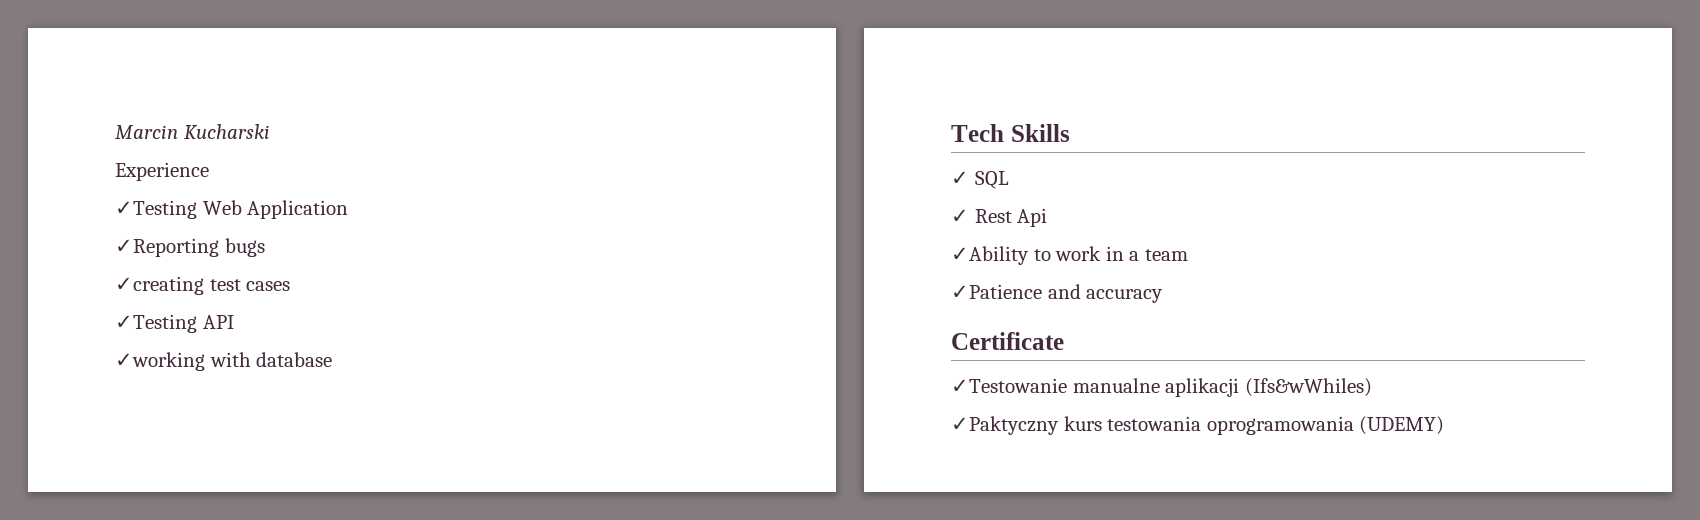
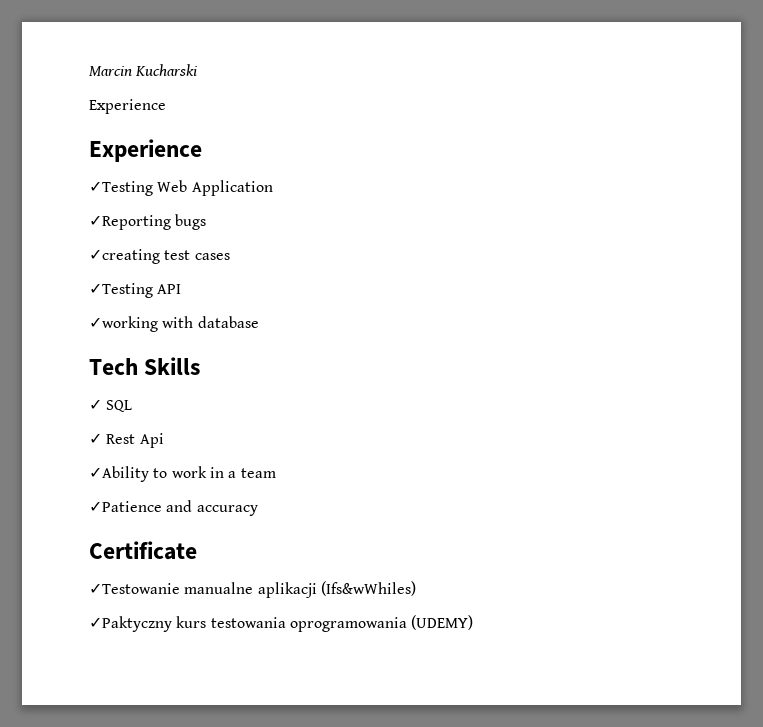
  Marcin Kucharski
+ Experience

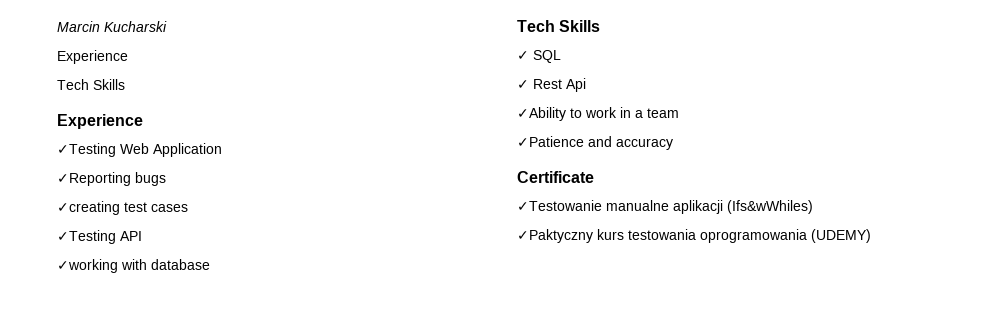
  Marcin Kucharski
  Experience
+ Tech Skills

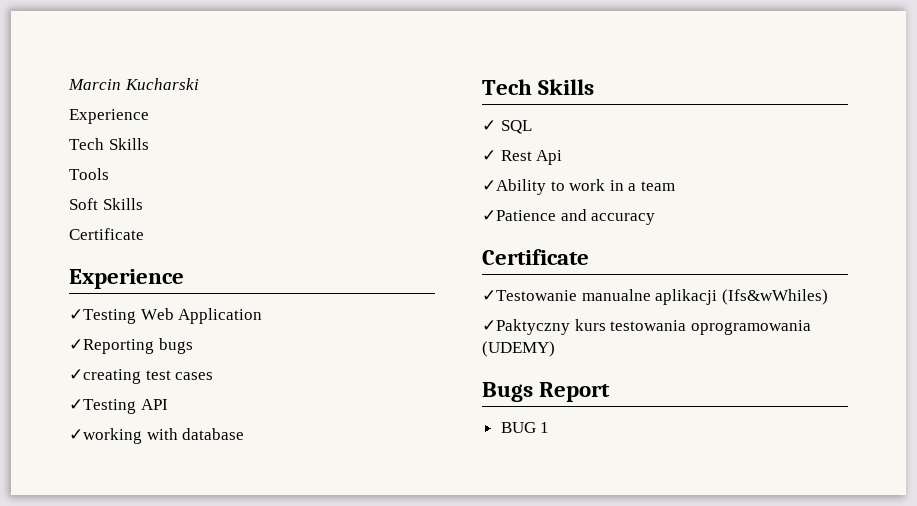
+ Tools
+ Soft Skills
+ Certificate
+ Bugs Report
+ BUG 1

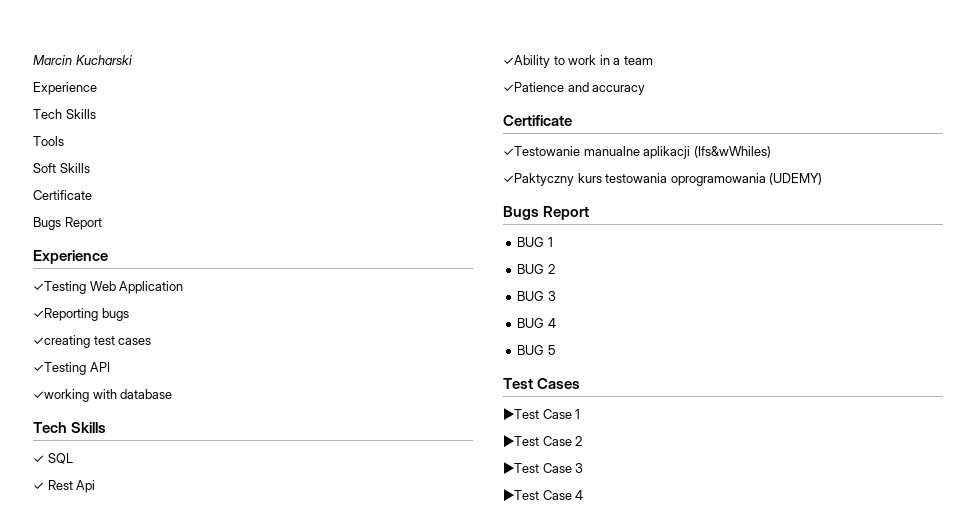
  Soft Skills
  Certificate
+ Bugs Report
+ BUG 2
+ BUG 3
+ BUG 4
+ BUG 5
+ Test Cases
+ ▶Test Case 1
+ ▶Test Case 2
+ ▶Test Case 3
+ ▶Test Case 4

